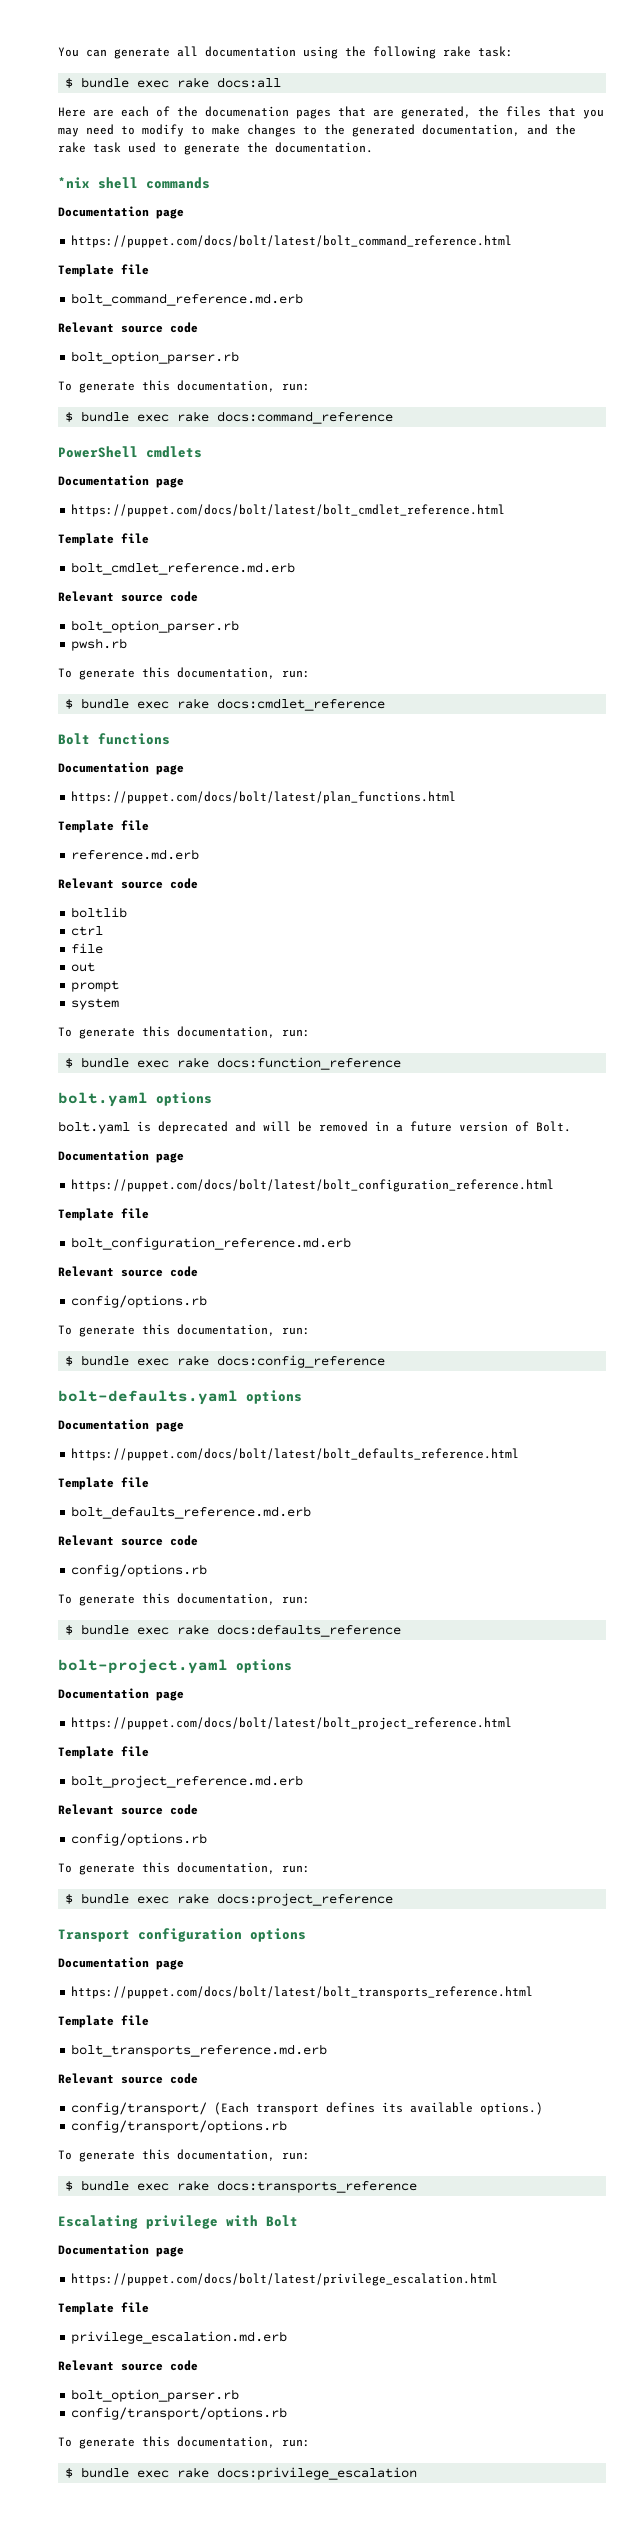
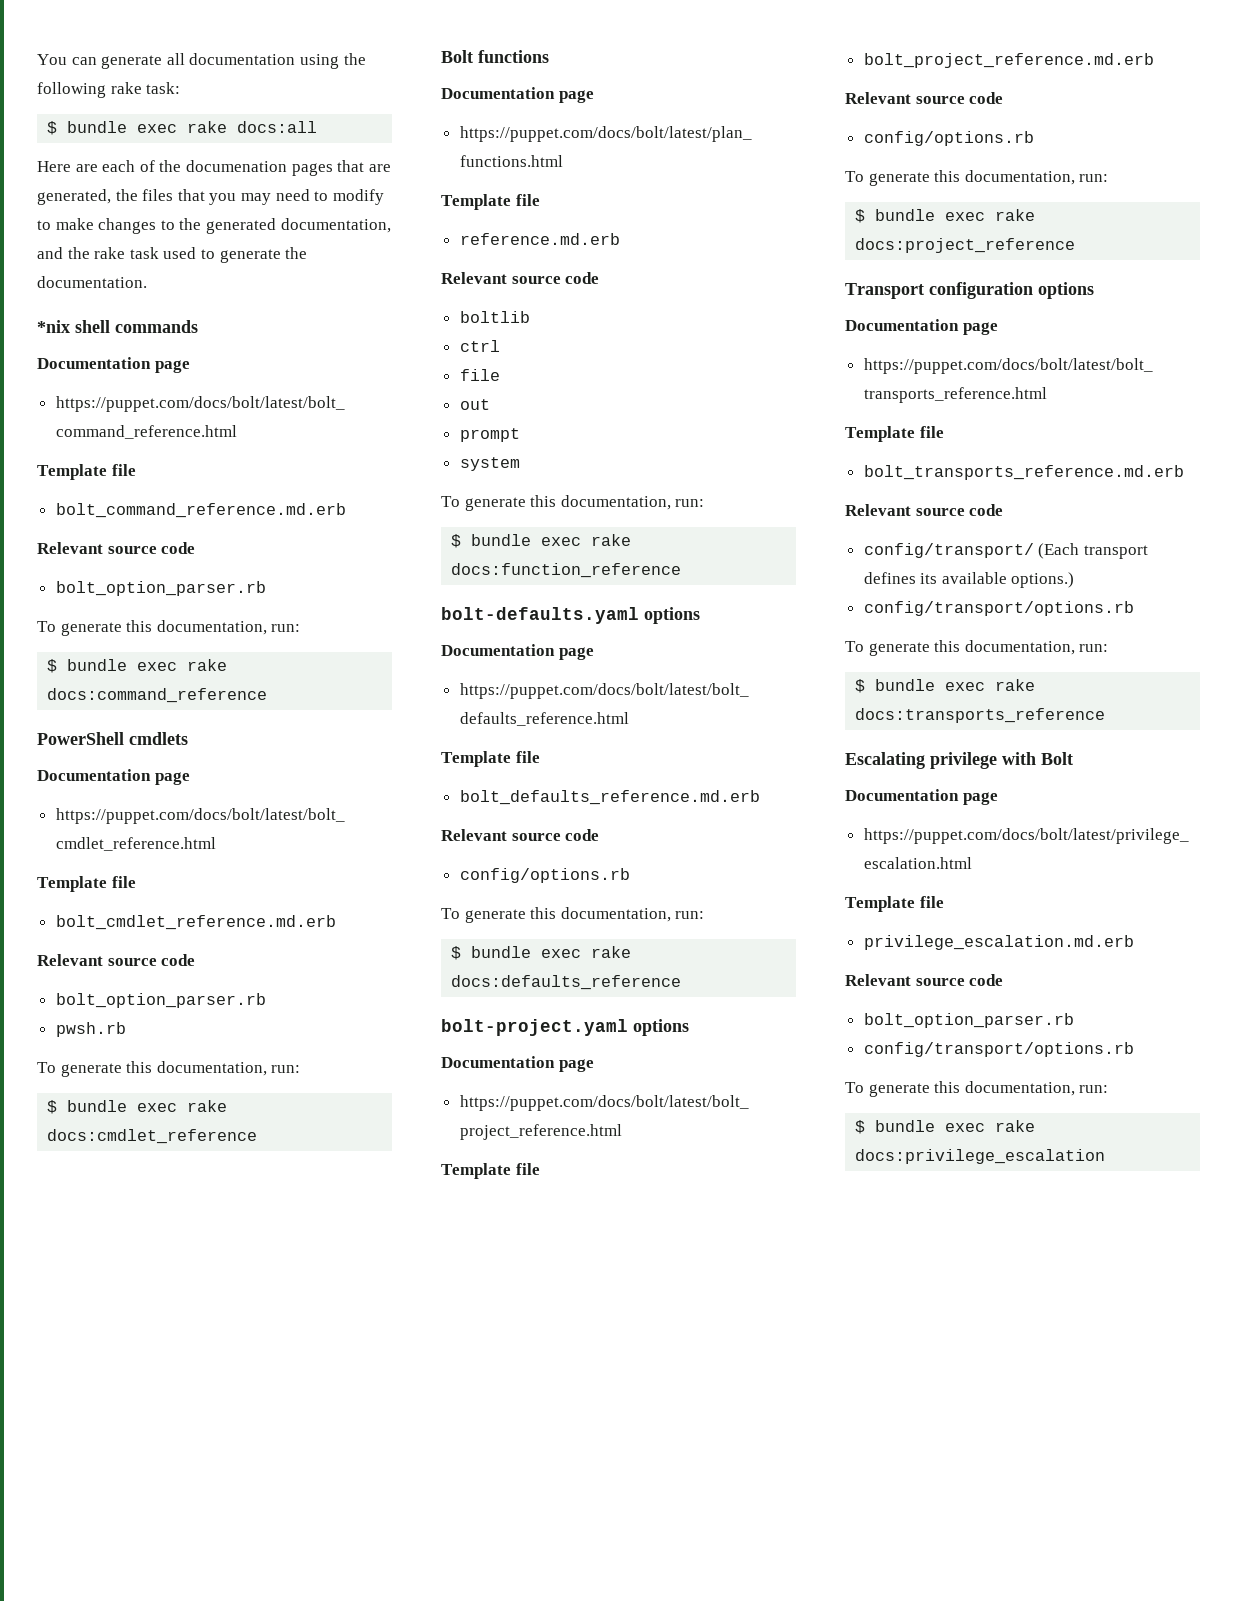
- bolt.yaml options
- bolt.yaml is deprecated and will be removed in a future version of Bolt.
- Documentation page
- https://puppet.com/docs/bolt/latest/bolt_configuration_reference.html
- Template file
- bolt_configuration_reference.md.erb
- Relevant source code
- config/options.rb
- To generate this documentation, run:
- $ bundle exec rake docs:config_reference

